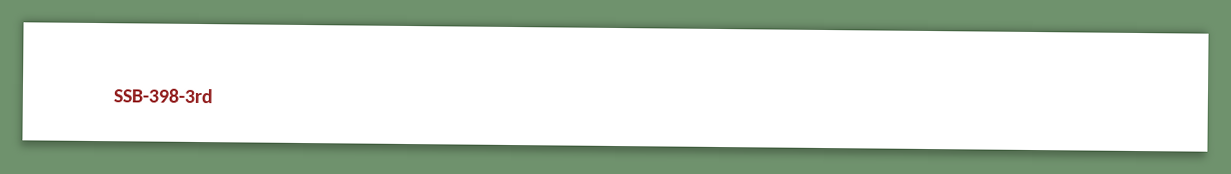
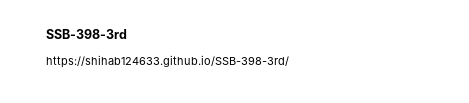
+ https://shihab124633.github.io/SSB-398-3rd/

